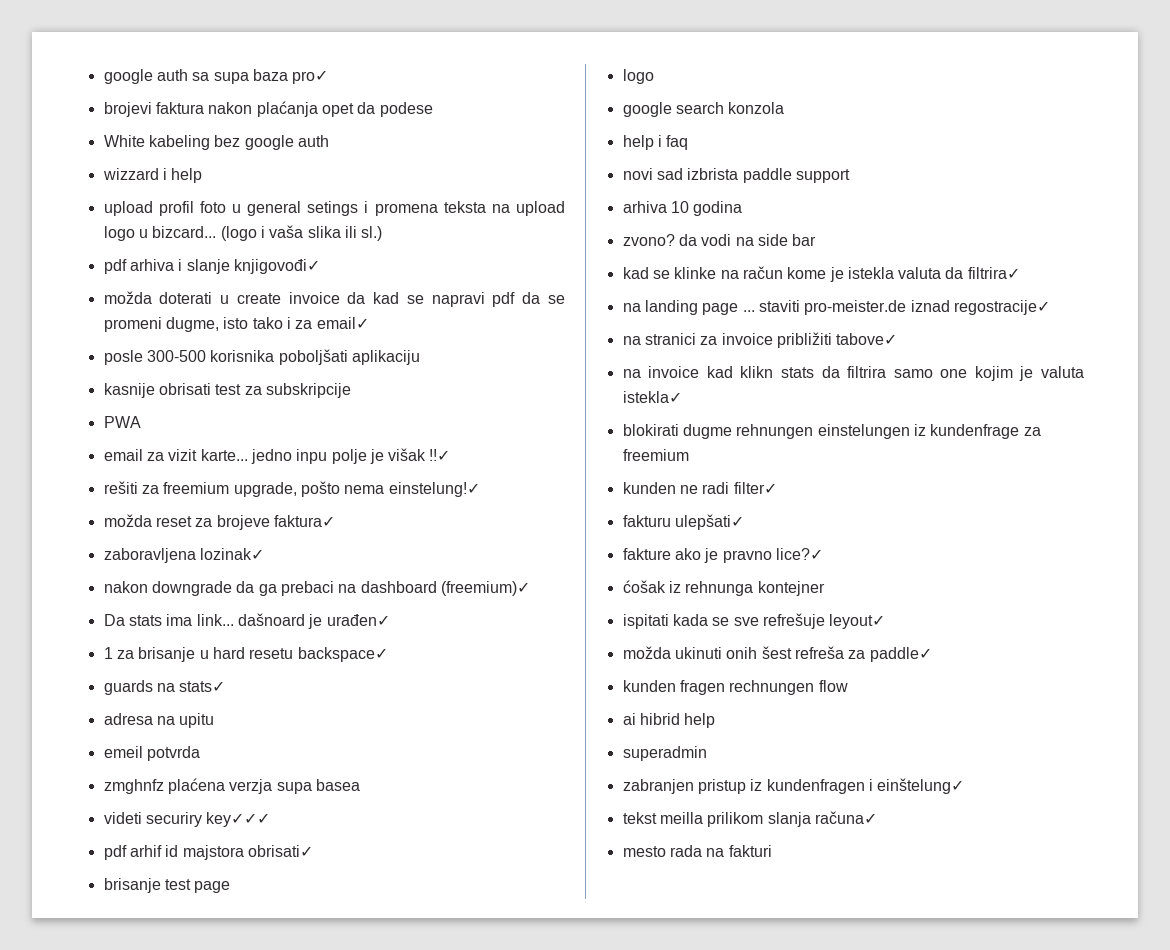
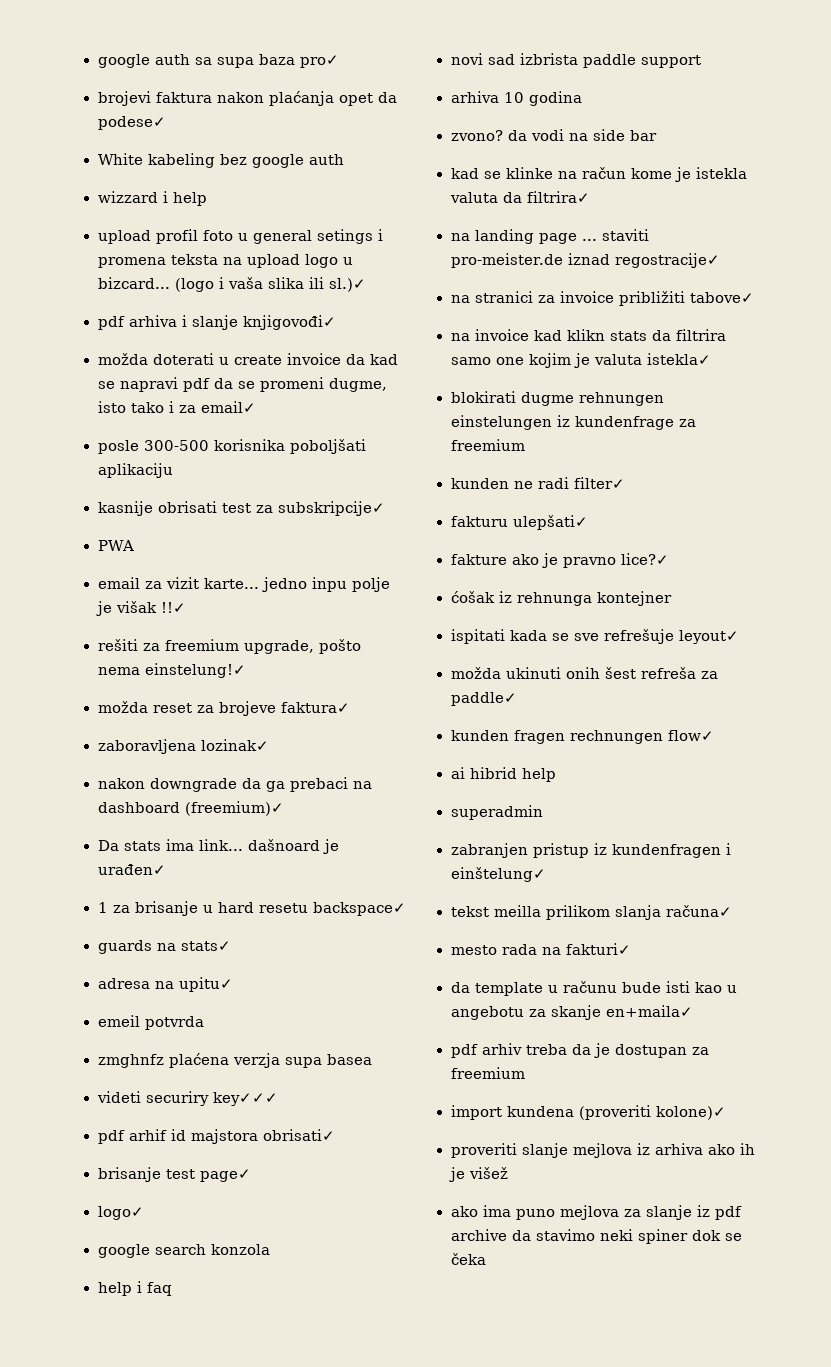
- brojevi faktura nakon plaćanja opet da podese
+ brojevi faktura nakon plaćanja opet da podese✓
- (logo i vaša slika ili sl.)
+ (logo i vaša slika ili sl.)✓
- kasnije obrisati test za subskripcije
+ kasnije obrisati test za subskripcije✓
- adresa na upitu
+ adresa na upitu✓
- brisanje test page
- logo
+ brisanje test page✓
+ logo✓
- kunden fragen rechnungen flow
+ kunden fragen rechnungen flow✓
- mesto rada na fakturi
+ mesto rada na fakturi✓
+ da template u računu bude isti kao u angebotu za skanje en+maila✓
+ pdf arhiv treba da je dostupan za freemium
+ import kundena (proveriti kolone)✓
+ proveriti slanje mejlova iz arhiva ako ih je višež
+ ako ima puno mejlova za slanje iz pdf archive da stavimo neki spiner dok se čeka

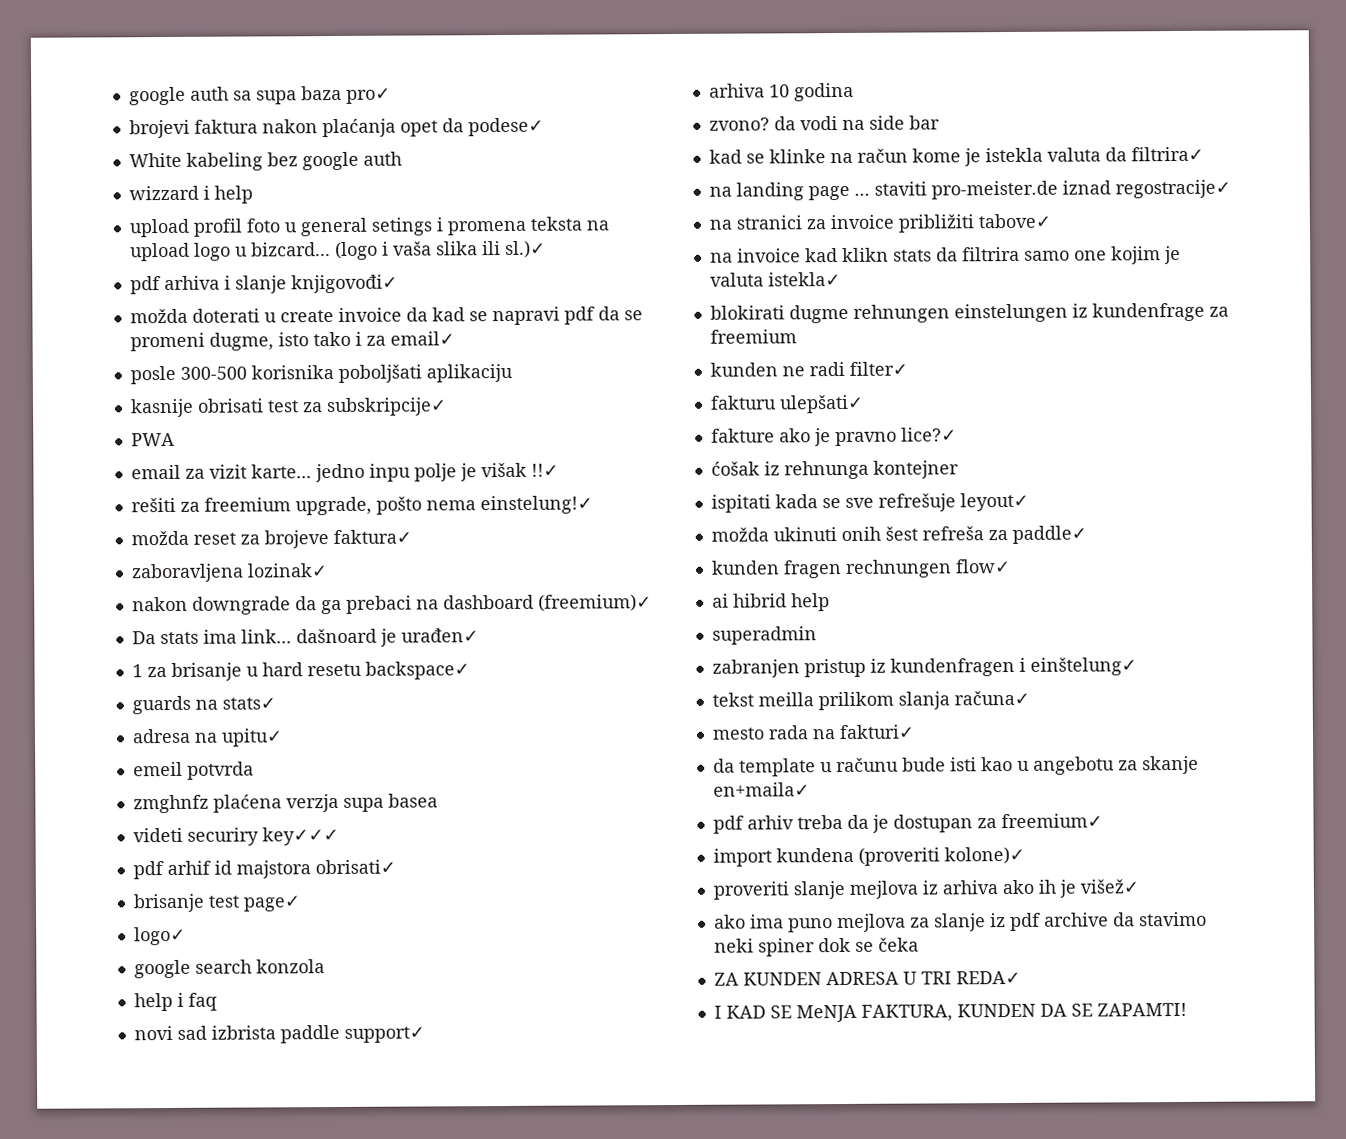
- novi sad izbrista paddle support
+ novi sad izbrista paddle support✓
- pdf arhiv treba da je dostupan za freemium
+ pdf arhiv treba da je dostupan za freemium✓
- proveriti slanje mejlova iz arhiva ako ih je višež
+ proveriti slanje mejlova iz arhiva ako ih je višež✓
+ ZA KUNDEN ADRESA U TRI REDA✓
+ I KAD SE MeNJA FAKTURA, KUNDEN DA SE ZAPAMTI!

